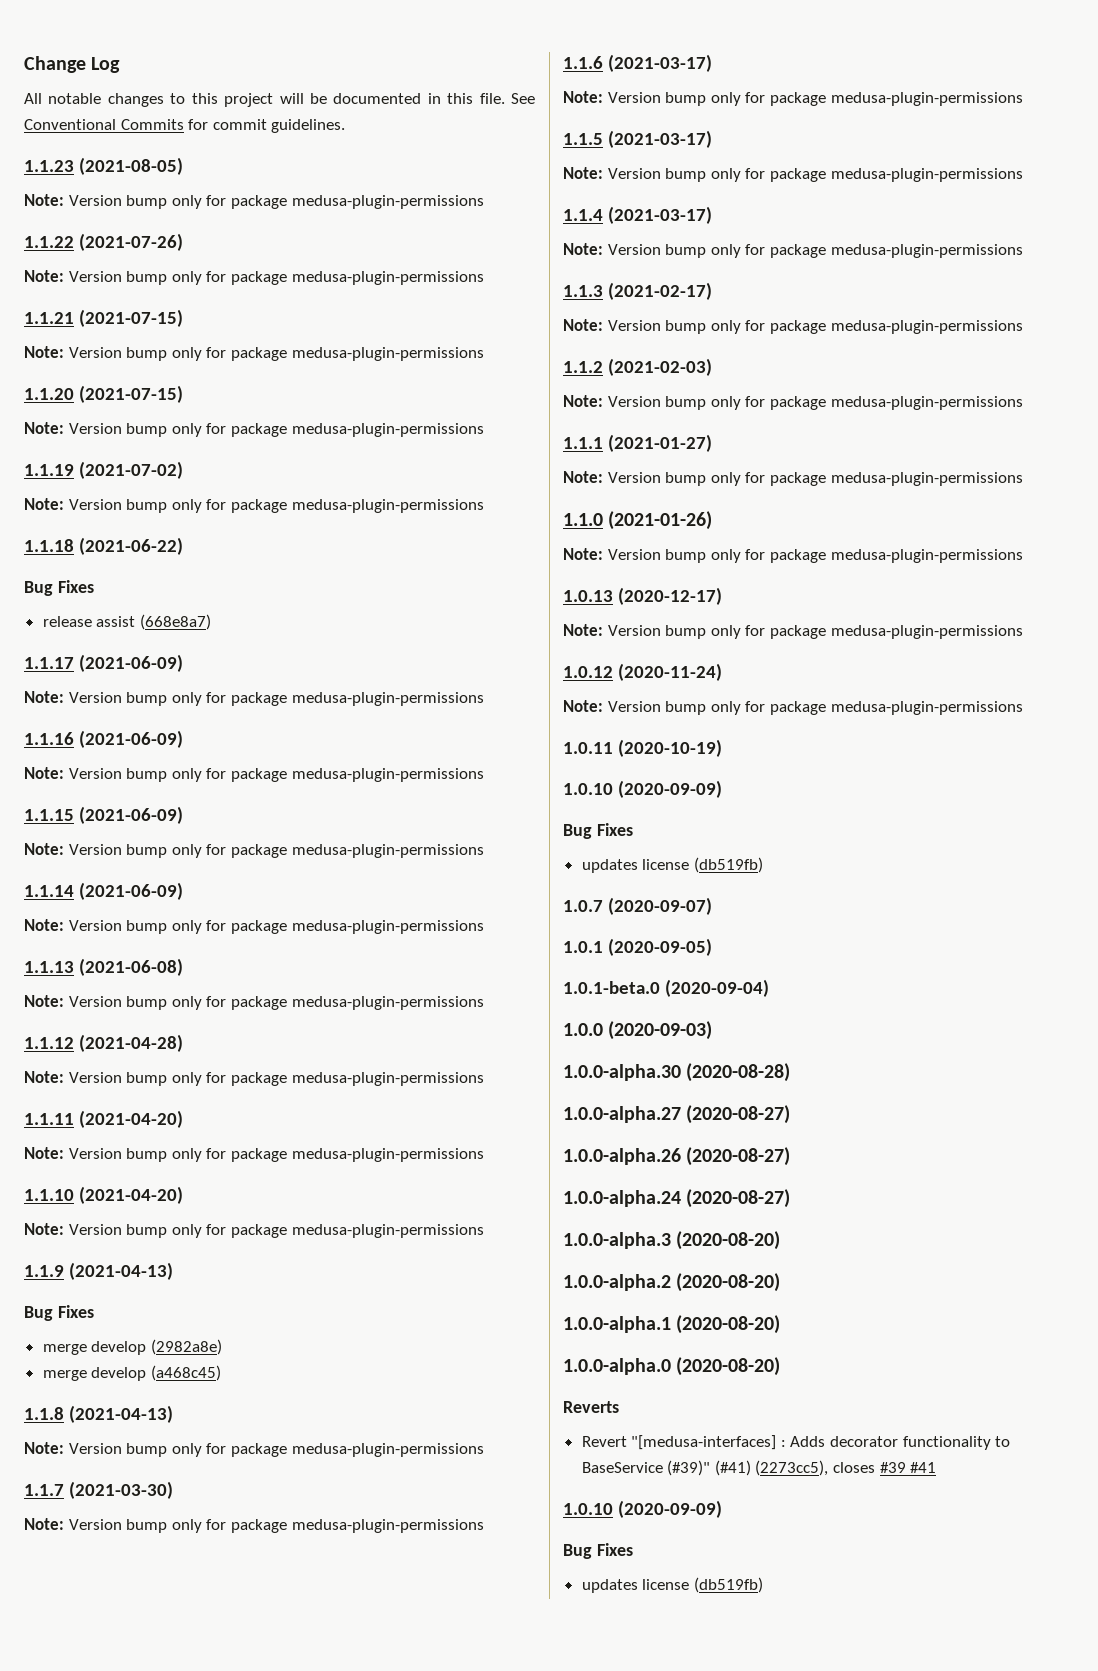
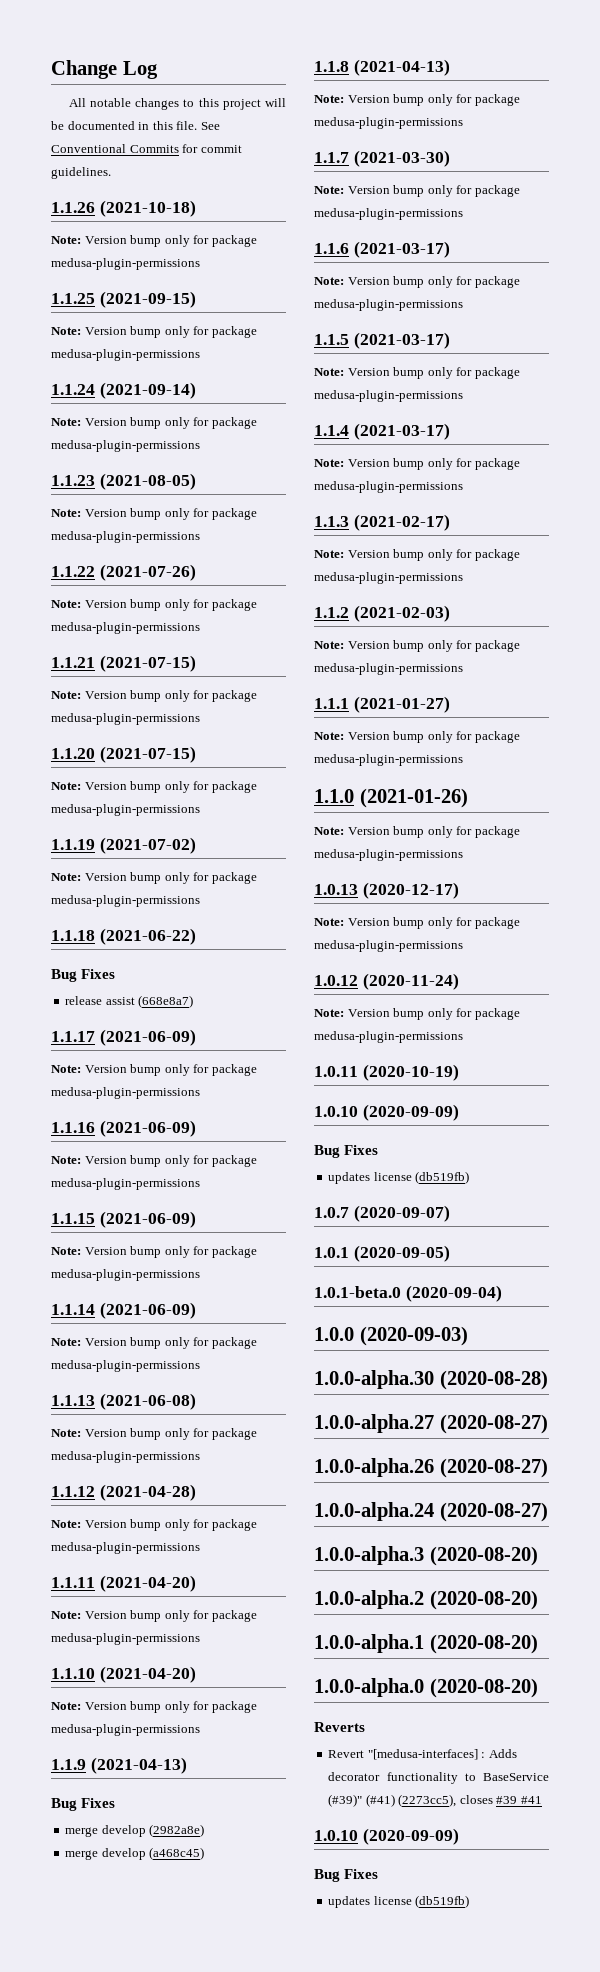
+ 1.1.26 (2021-10-18)
+ Note: Version bump only for package medusa-plugin-permissions
+ 1.1.25 (2021-09-15)
+ Note: Version bump only for package medusa-plugin-permissions
+ 1.1.24 (2021-09-14)
+ Note: Version bump only for package medusa-plugin-permissions

